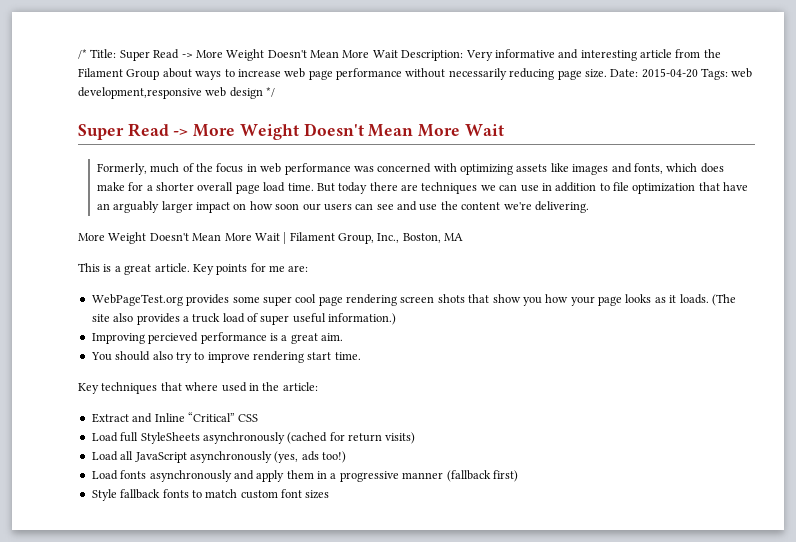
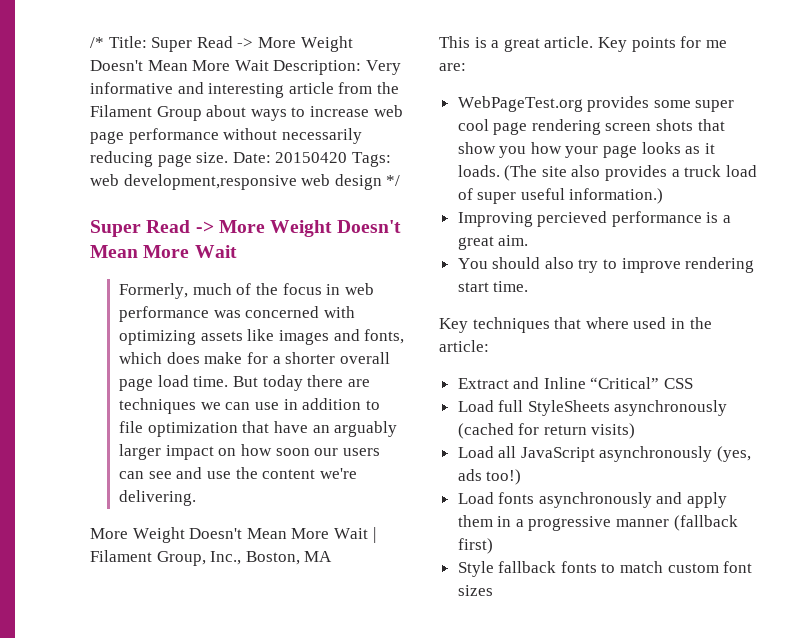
- Date: 2015-04-20 Tags: web development,responsive web design */
+ Date: 20150420 Tags: web development,responsive web design */

